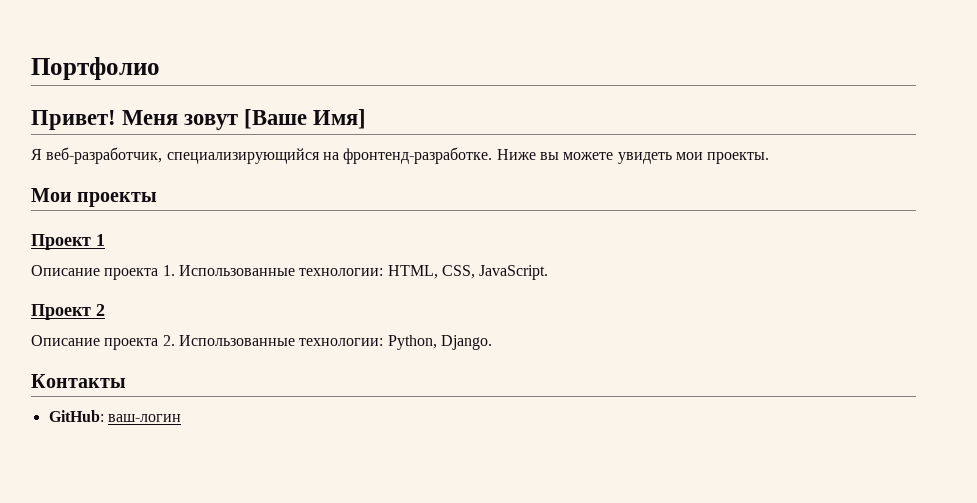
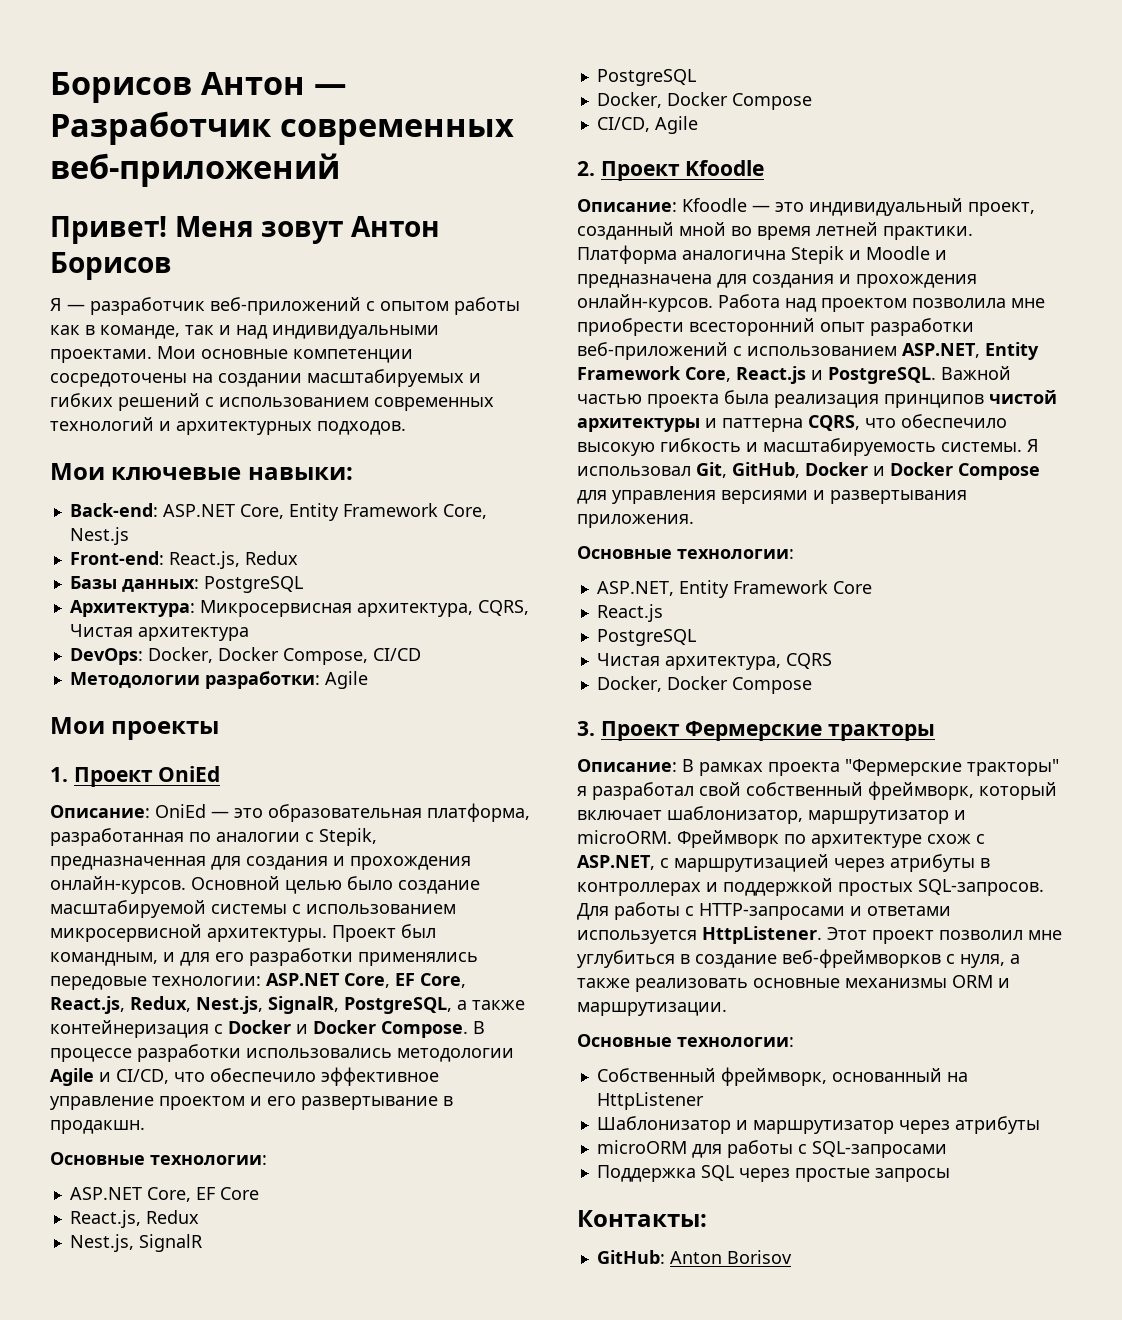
- Портфолио
+ Борисов Антон — Разработчик современных веб-приложений
- Меня зовут [Ваше Имя]
- Я веб-разработчик, специализирующийся на фронтенд-разработке. Ниже вы можете увидеть мои проекты.
+ Меня зовут Антон Борисов
+ Я — разработчик веб-приложений с опытом работы как в команде, так и над индивидуальными проектами. Мои основные компетенции сосредоточены на создании масштабируемых и гибких решений с использованием современных технологий и архитектурных подходов.
+ Мои ключевые навыки:
+ Back-end: ASP.NET Core, Entity Framework Core, Nest.js
+ Front-end: React.js, Redux
+ Базы данных: PostgreSQL
+ Архитектура: Микросервисная архитектура, CQRS, Чистая архитектура
+ DevOps: Docker, Docker Compose, CI/CD
+ Методологии разработки: Agile
  Мои проекты
- Проект 1
- Описание проекта 1. Использованные технологии: HTML, CSS, JavaScript.
- Проект 2
- Описание проекта 2. Использованные технологии: Python, Django.
- Контакты
+ 1. Проект OniEd
+ Описание: OniEd — это образовательная платформа, разработанная по аналогии с Stepik, предназначенная для создания и прохождения онлайн-курсов. Основной целью было создание масштабируемой системы с использованием микросервисной архитектуры. Проект был командным, и для его разработки применялись передовые технологии: ASP.NET Core, EF Core, React.js, Redux, Nest.js, SignalR, PostgreSQL, а также контейнеризация с Docker и Docker Compose. В процессе разработки использовались методологии Agile и CI/CD, что обеспечило эффективное управление проектом и его развертывание в продакшн.
+ Основные технологии:
+ ASP.NET Core, EF Core
+ React.js, Redux
+ Nest.js, SignalR
+ PostgreSQL
+ Docker, Docker Compose
+ CI/CD, Agile
+ 2. Проект Kfoodle
+ Описание: Kfoodle — это индивидуальный проект, созданный мной во время летней практики. Платформа аналогична Stepik и Moodle и предназначена для создания и прохождения онлайн-курсов. Работа над проектом позволила мне приобрести всесторонний опыт разработки веб-приложений с использованием ASP.NET, Entity Framework Core, React.js и PostgreSQL. Важной частью проекта была реализация принципов чистой архитектуры и паттерна CQRS, что обеспечило высокую гибкость и масштабируемость системы. Я использовал Git, GitHub, Docker и Docker Compose для управления версиями и развертывания приложения.
+ Основные технологии:
+ ASP.NET, Entity Framework Core
+ React.js
+ PostgreSQL
+ Чистая архитектура, CQRS
+ Docker, Docker Compose
+ 3. Проект Фермерские тракторы
+ Описание: В рамках проекта "Фермерские тракторы" я разработал свой собственный фреймворк, который включает шаблонизатор, маршрутизатор и microORM. Фреймворк по архитектуре схож с ASP.NET, с маршрутизацией через атрибуты в контроллерах и поддержкой простых SQL-запросов. Для работы с HTTP-запросами и ответами используется HttpListener. Этот проект позволил мне углубиться в создание веб-фреймворков с нуля, а также реализовать основные механизмы ORM и маршрутизации.
+ Основные технологии:
+ Собственный фреймворк, основанный на HttpListener
+ Шаблонизатор и маршрутизатор через атрибуты
+ microORM для работы с SQL-запросами
+ Поддержка SQL через простые запросы
+ Контакты:
- GitHub: ваш-логин
+ GitHub: Anton Borisov

